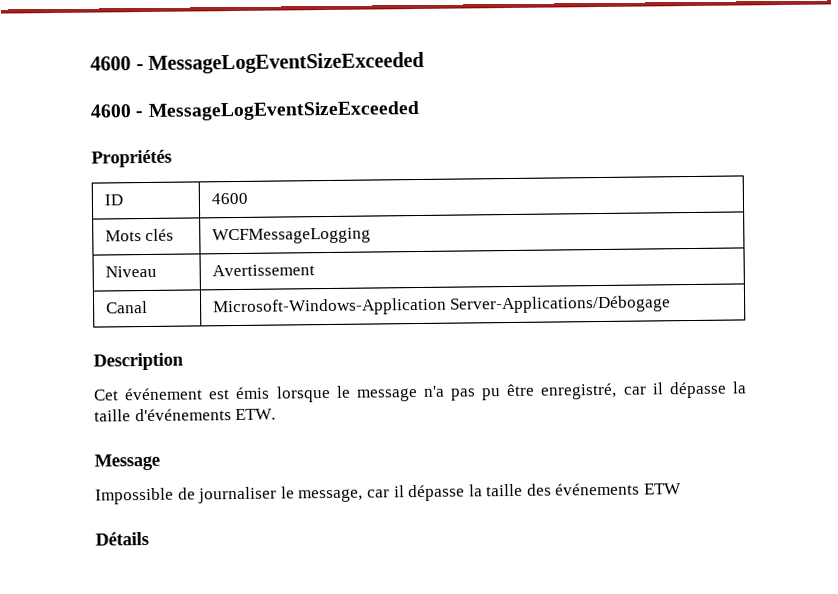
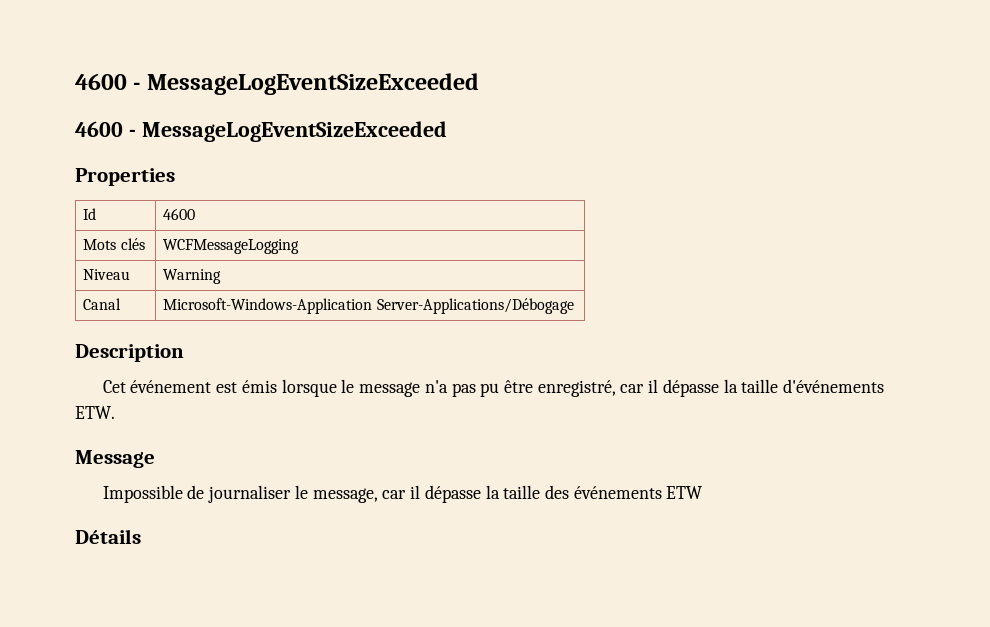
- Propriétés
- ID | 4600
+ Properties
+ Id | 4600
- Niveau | Avertissement
+ Niveau | Warning

